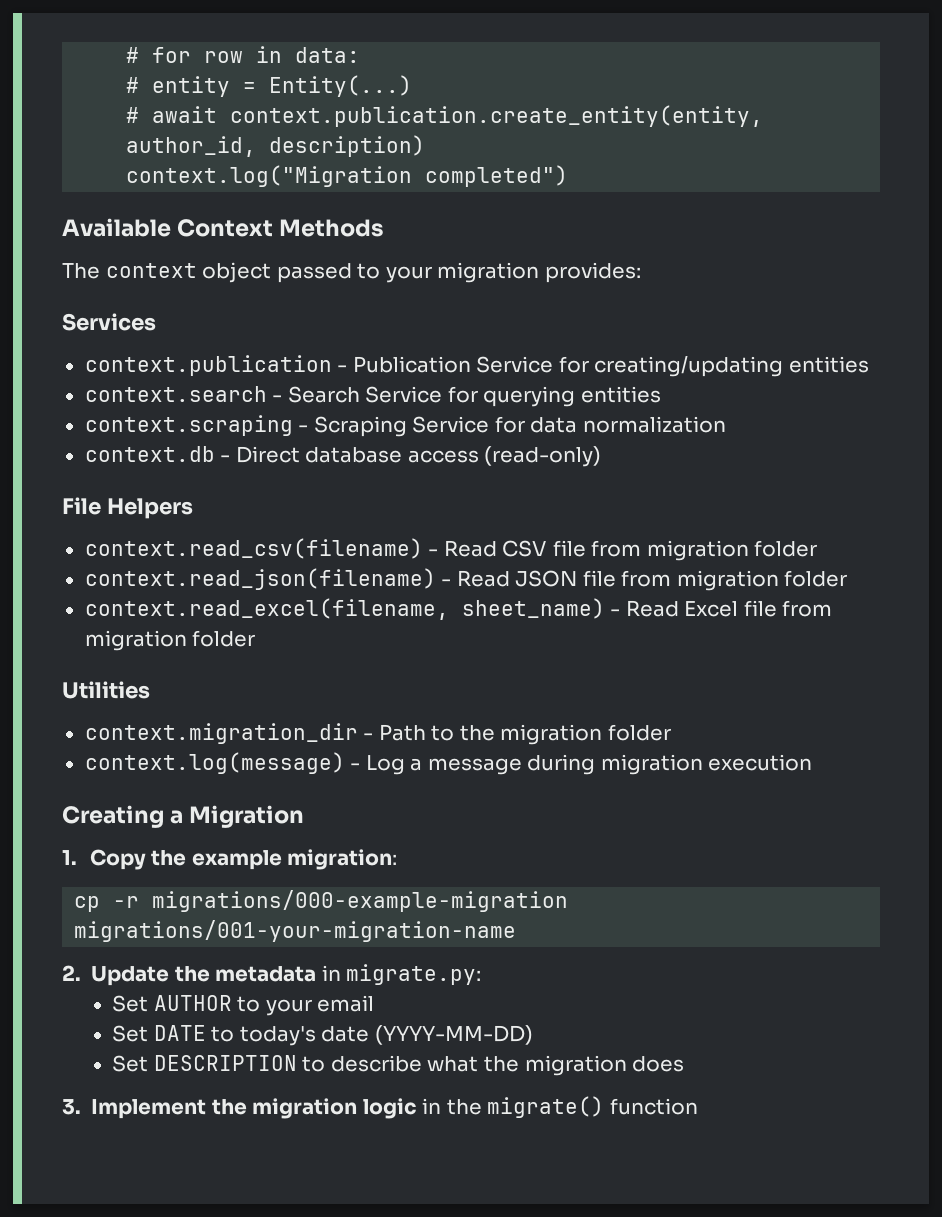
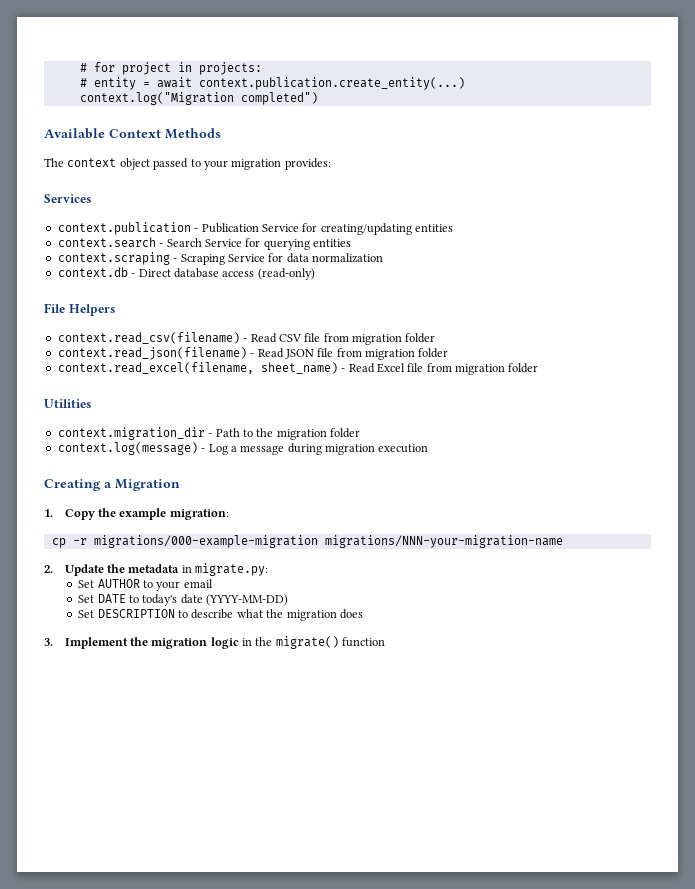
- # for row in data:
+ # for project in projects:
- # entity = Entity(...)
- # await context.publication.create_entity(entity, author_id, description)
+ # entity = await context.publication.create_entity(...)
- cp -r migrations/000-example-migration migrations/001-your-migration-name
+ cp -r migrations/000-example-migration migrations/NNN-your-migration-name

